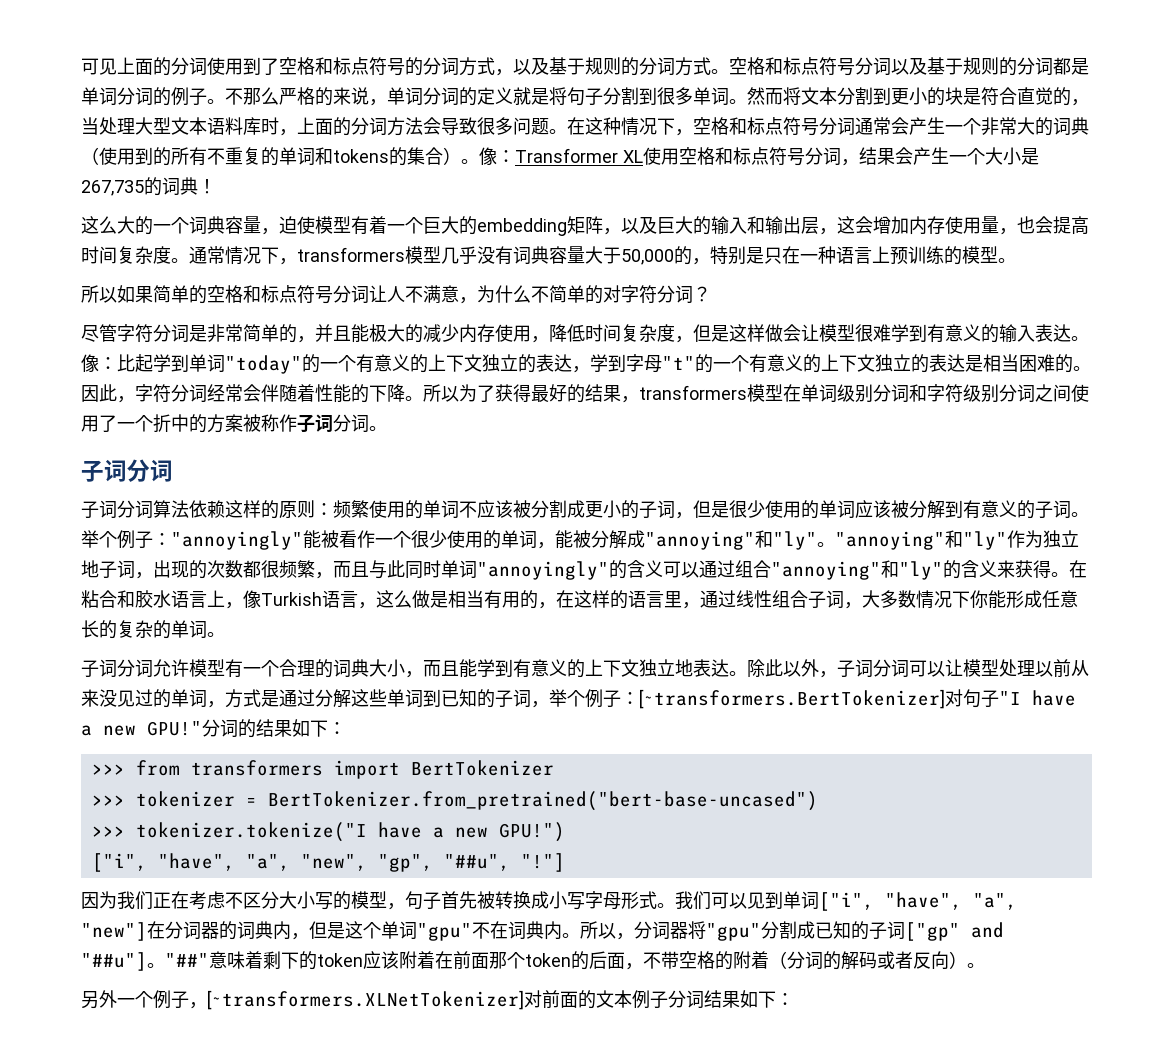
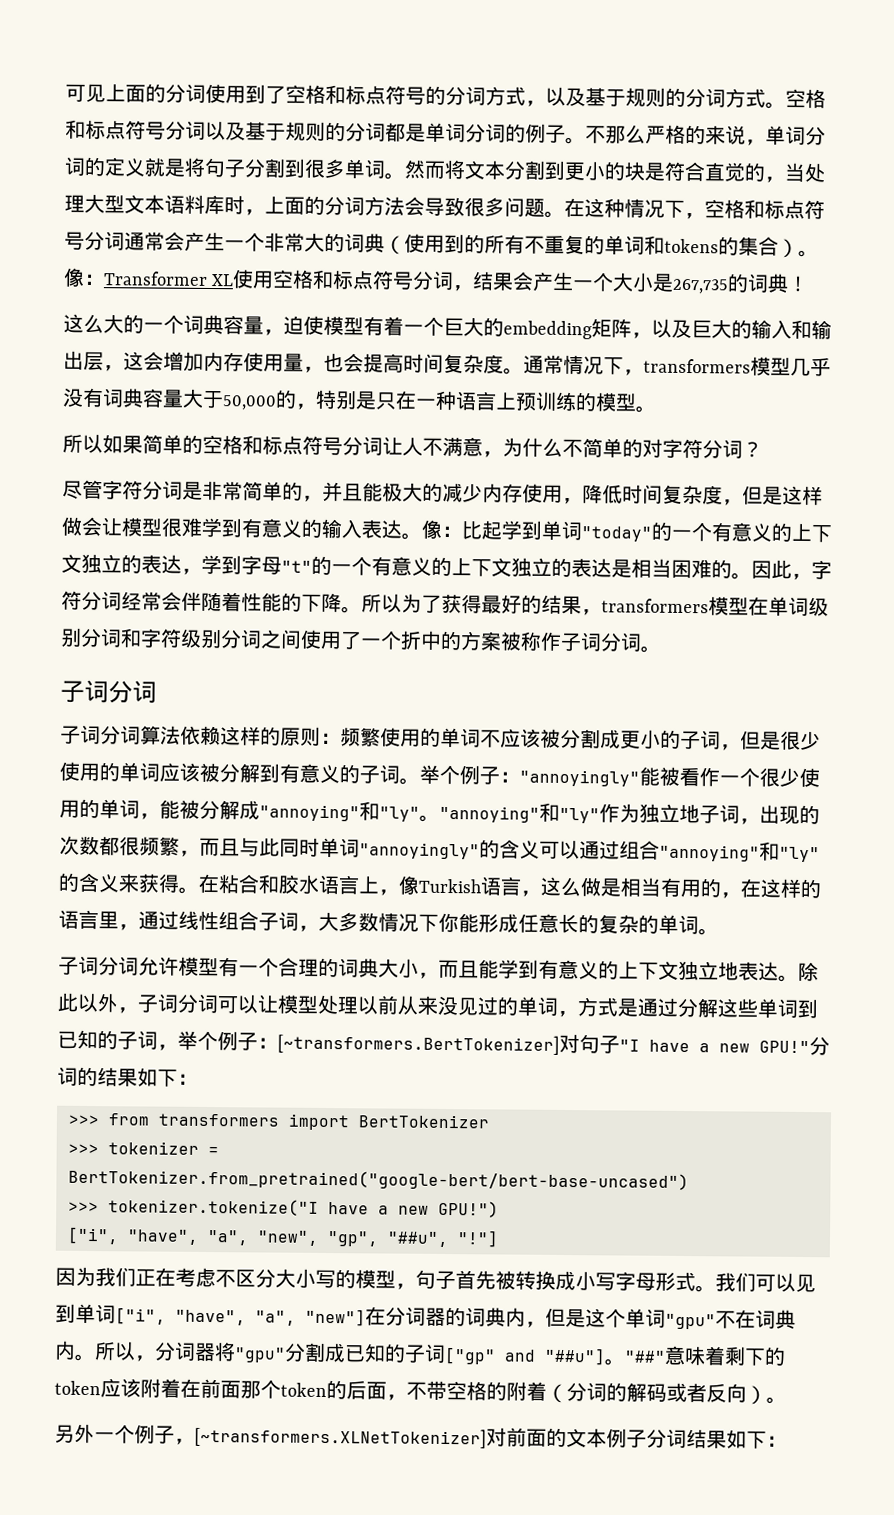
- >>> tokenizer = BertTokenizer.from_pretrained("bert-base-uncased")
+ >>> tokenizer = BertTokenizer.from_pretrained("google-bert/bert-base-uncased")

